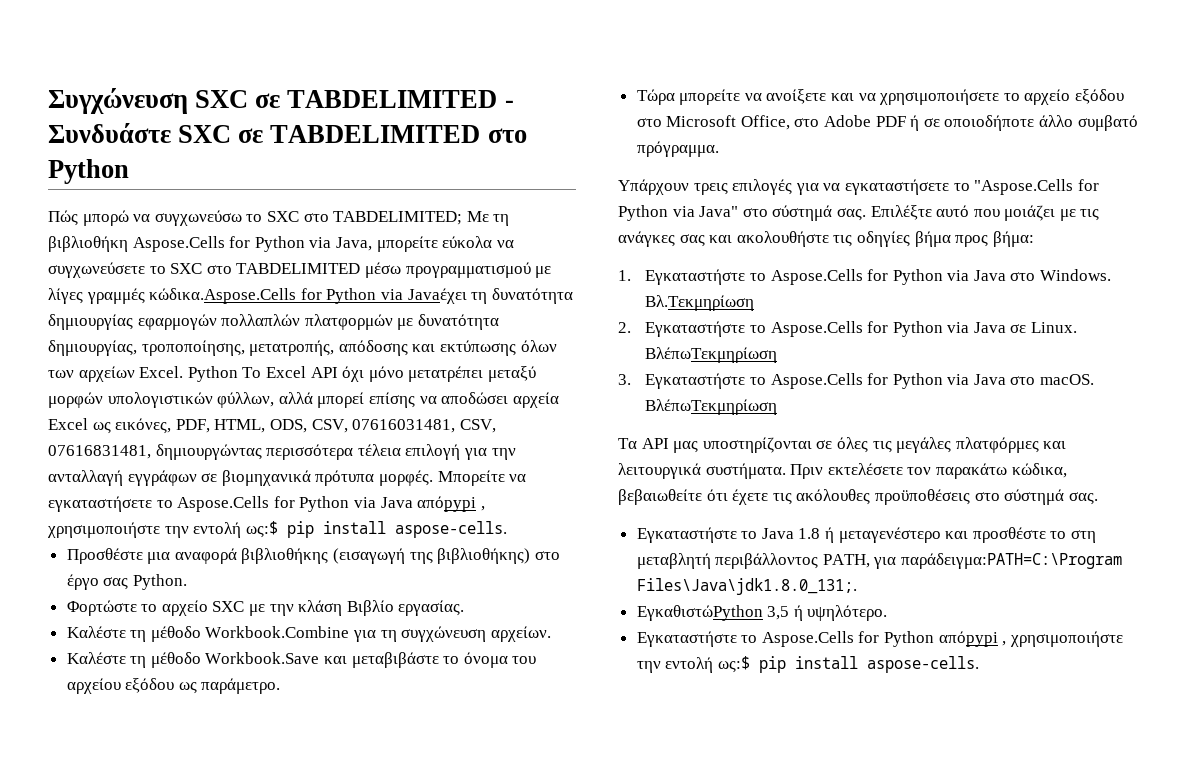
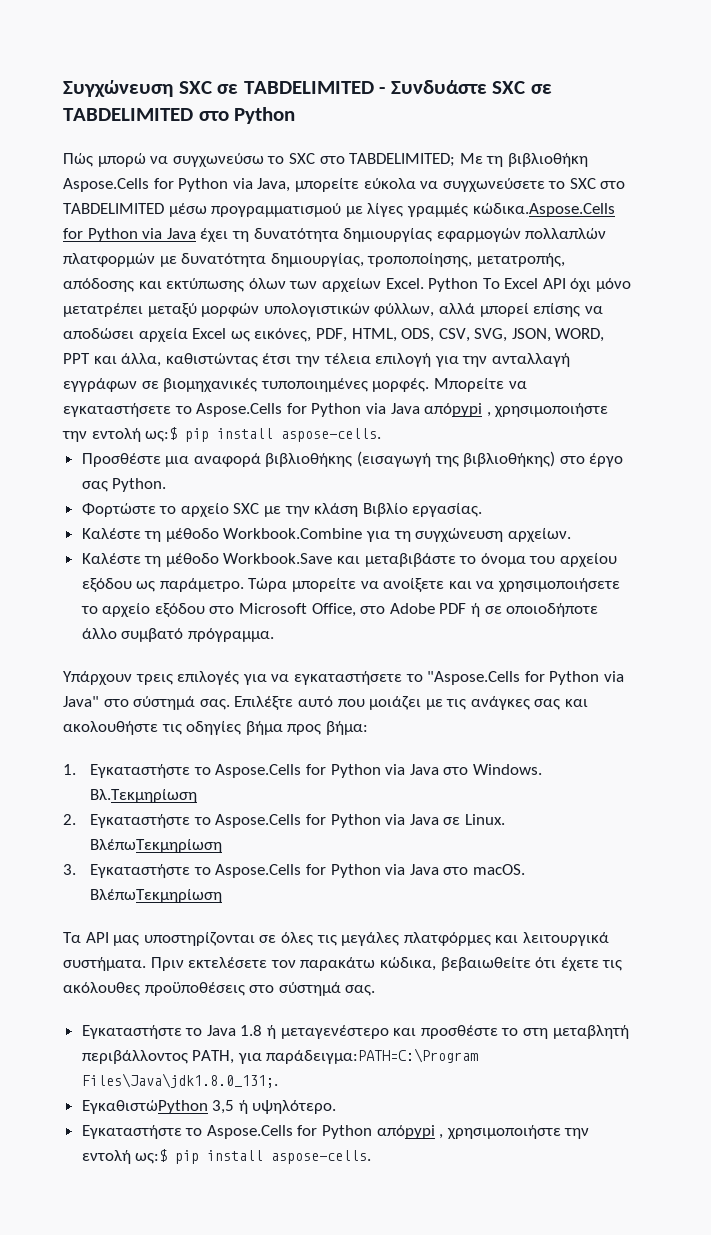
- Πώς μπορώ να συγχωνεύσω το SXC στο TABDELIMITED; Με τη βιβλιοθήκη Aspose.Cells for Python via Java, μπορείτε εύκολα να συγχωνεύσετε το SXC στο TABDELIMITED μέσω προγραμματισμού με λίγες γραμμές κώδικα.Aspose.Cells for Python via Javaέχει τη δυνατότητα δημιουργίας εφαρμογών πολλαπλών πλατφορμών με δυνατότητα δημιουργίας, τροποποίησης, μετατροπής, απόδοσης και εκτύπωσης όλων των αρχείων Excel.
+ Πώς μπορώ να συγχωνεύσω το SXC στο TABDELIMITED; Με τη βιβλιοθήκη Aspose.Cells for Python via Java, μπορείτε εύκολα να συγχωνεύσετε το SXC στο TABDELIMITED μέσω προγραμματισμού με λίγες γραμμές κώδικα.Aspose.Cells for Python via Java έχει τη δυνατότητα δημιουργίας εφαρμογών πολλαπλών πλατφορμών με δυνατότητα δημιουργίας, τροποποίησης, μετατροπής, απόδοσης και εκτύπωσης όλων των αρχείων Excel.
- Python Το Excel API όχι μόνο μετατρέπει μεταξύ μορφών υπολογιστικών φύλλων, αλλά μπορεί επίσης να αποδώσει αρχεία Excel ως εικόνες, PDF, HTML, ODS, CSV, 07616031481, CSV, 07616831481, δημιουργώντας περισσότερα τέλεια επιλογή για την ανταλλαγή εγγράφων σε βιομηχανικά πρότυπα μορφές.
+ Python Το Excel API όχι μόνο μετατρέπει μεταξύ μορφών υπολογιστικών φύλλων, αλλά μπορεί επίσης να αποδώσει αρχεία Excel ως εικόνες, PDF, HTML, ODS, CSV, SVG, JSON, WORD, PPT και άλλα, καθιστώντας έτσι την τέλεια επιλογή για την ανταλλαγή εγγράφων σε βιομηχανικές τυποποιημένες μορφές.
- Καλέστε τη μέθοδο Workbook.Save και μεταβιβάστε το όνομα του αρχείου εξόδου ως παράμετρο.
- Τώρα μπορείτε να ανοίξετε και να χρησιμοποιήσετε το αρχείο εξόδου στο Microsoft Office, στο Adobe PDF ή σε οποιοδήποτε άλλο συμβατό πρόγραμμα.
+ Καλέστε τη μέθοδο Workbook.Save και μεταβιβάστε το όνομα του αρχείου εξόδου ως παράμετρο. Τώρα μπορείτε να ανοίξετε και να χρησιμοποιήσετε το αρχείο εξόδου στο Microsoft Office, στο Adobe PDF ή σε οποιοδήποτε άλλο συμβατό πρόγραμμα.

